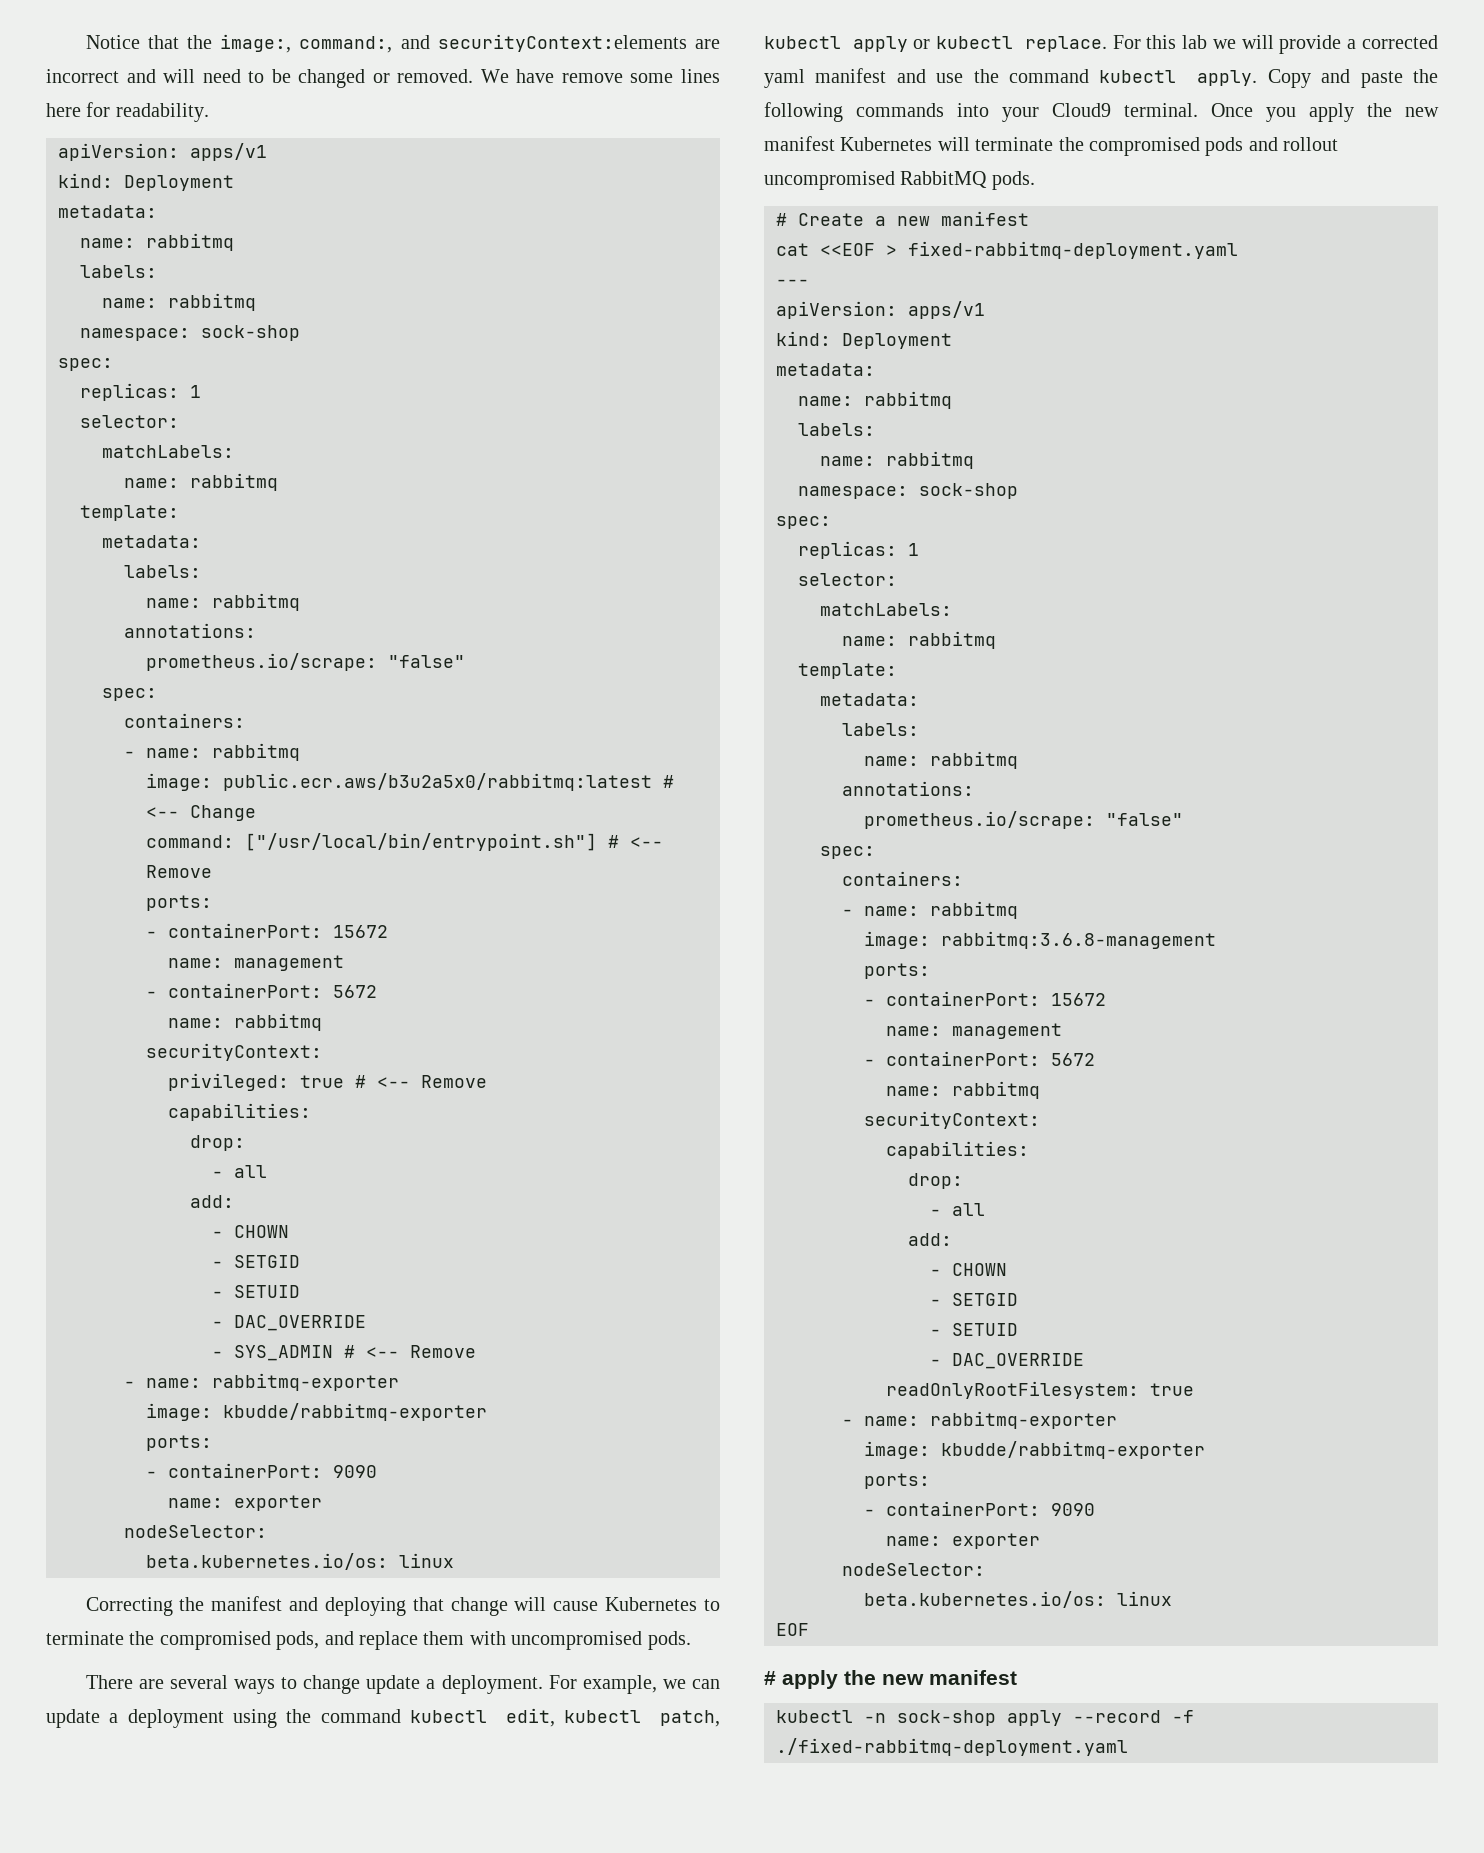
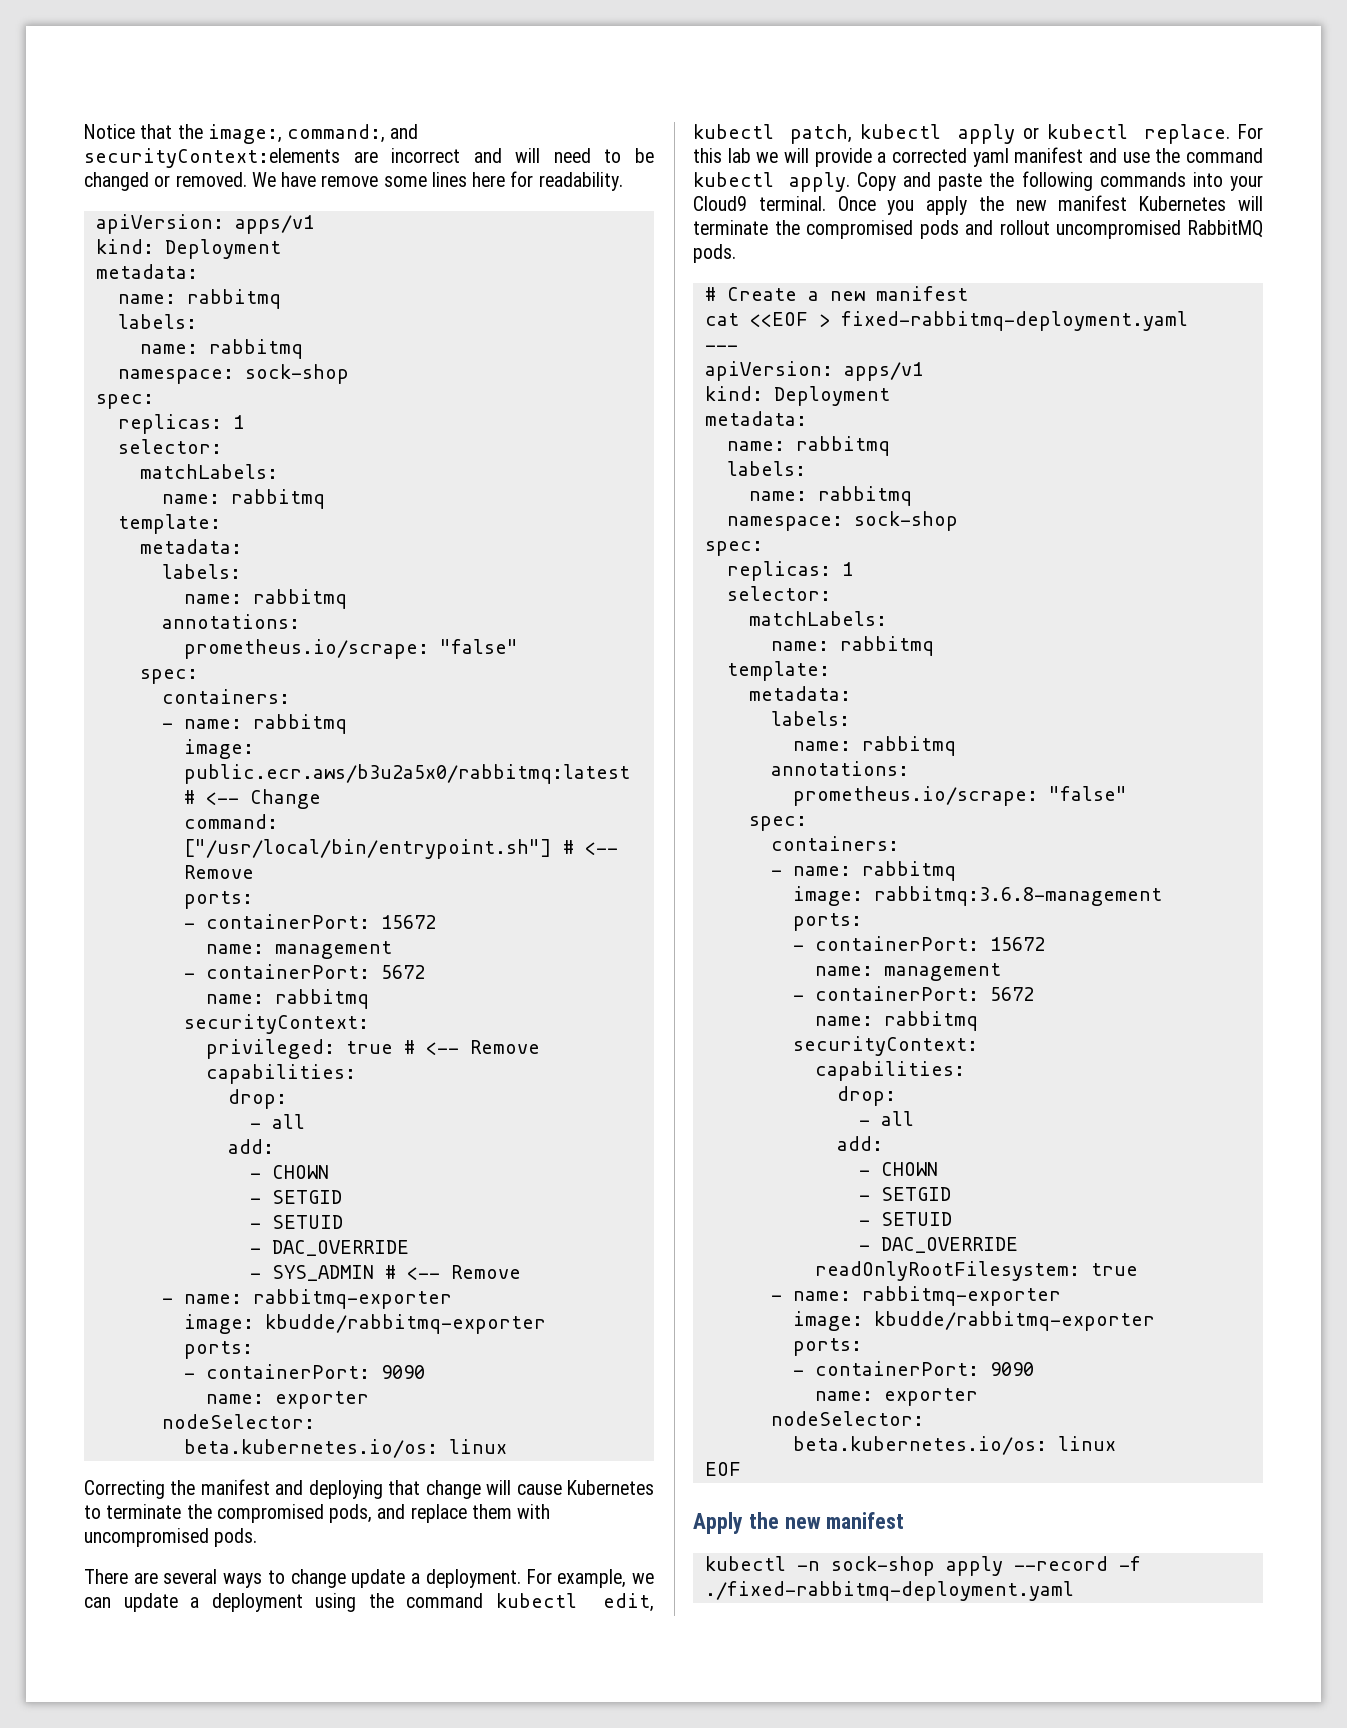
- # apply the new manifest
+ Apply the new manifest

